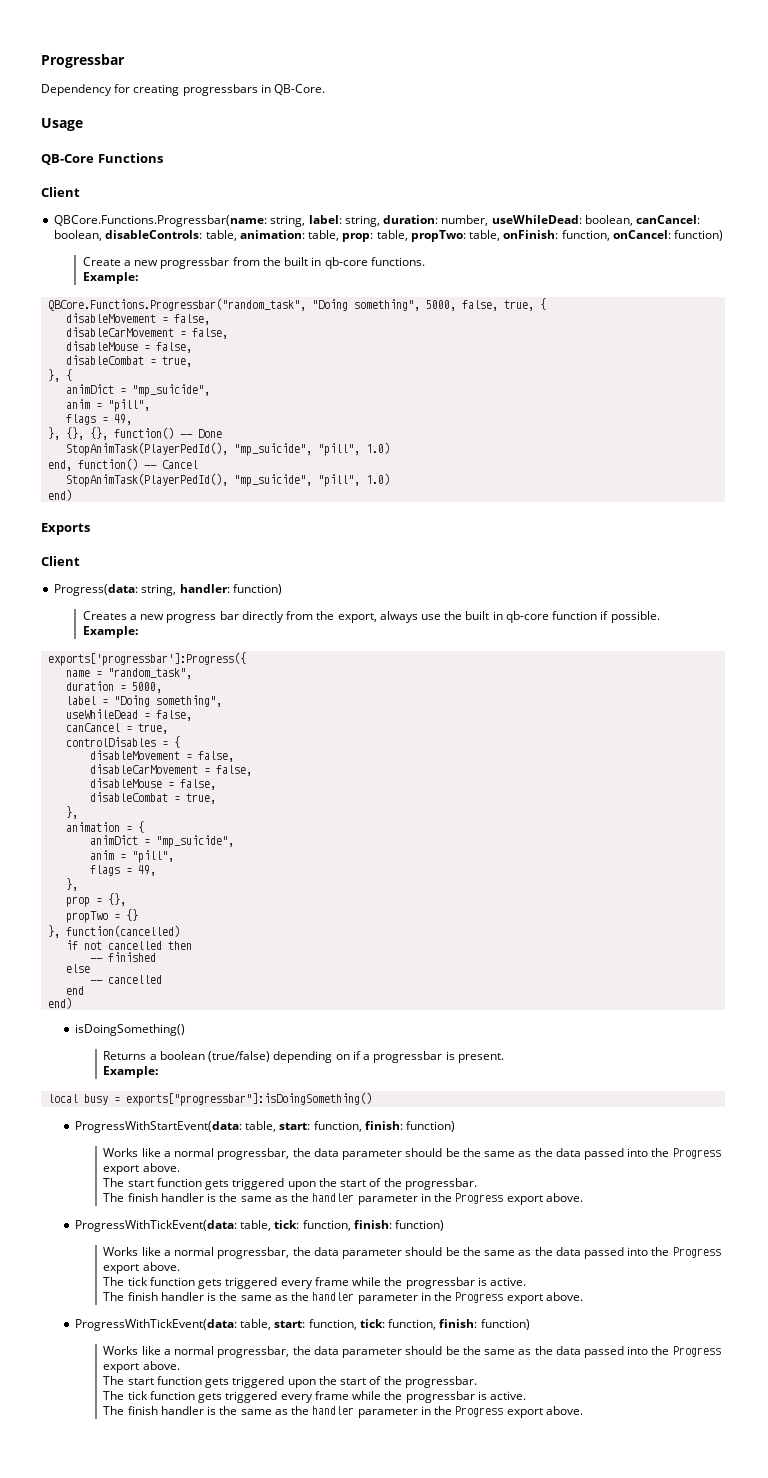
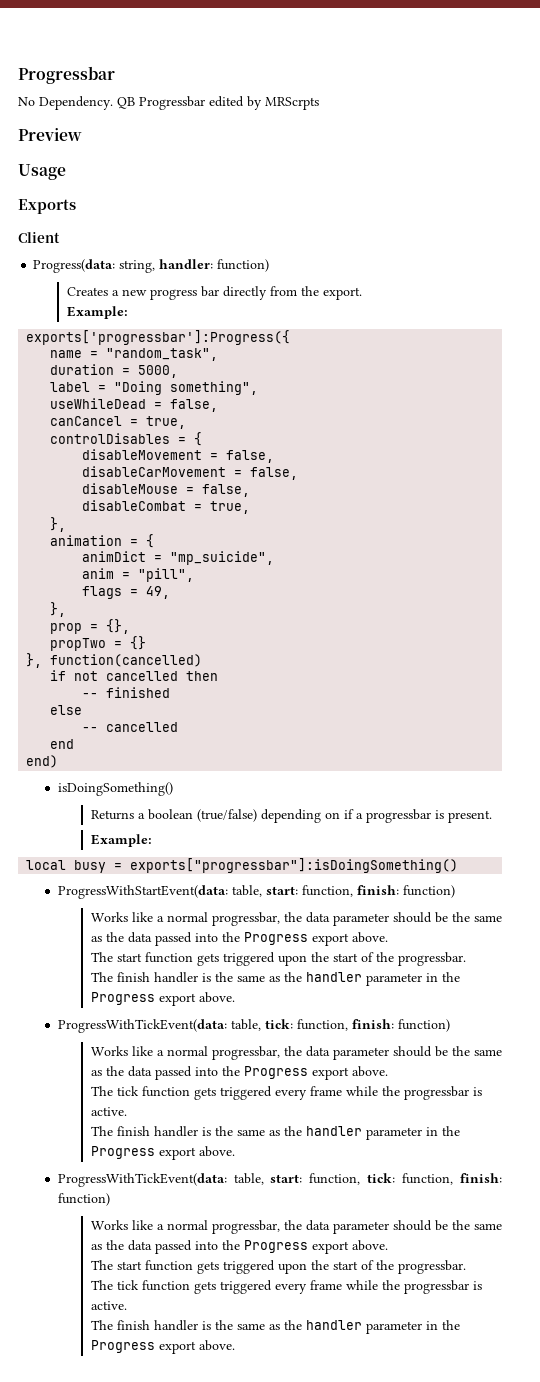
- Dependency for creating progressbars in QB-Core.
+ No Dependency. QB Progressbar edited by MRScrpts
+ Preview
  Usage
- QB-Core Functions
- Client
- QBCore.Functions.Progressbar(name: string, label: string, duration: number, useWhileDead: boolean, canCancel: boolean, disableControls: table, animation: table, prop: table, propTwo: table, onFinish: function, onCancel: function)
- Create a new progressbar from the built in qb-core functions.
- Example:
- QBCore.Functions.Progressbar("random_task", "Doing something", 5000, false, true, {
- disableMovement = false,
- disableCarMovement = false,
- disableMouse = false,
- disableCombat = true,
- }, {
- animDict = "mp_suicide",
- anim = "pill",
- flags = 49,
- }, {}, {}, function() -- Done
- StopAnimTask(PlayerPedId(), "mp_suicide", "pill", 1.0)
- end, function() -- Cancel
- StopAnimTask(PlayerPedId(), "mp_suicide", "pill", 1.0)
- end)
- Creates a new progress bar directly from the export, always use the built in qb-core function if possible.
+ Creates a new progress bar directly from the export.

